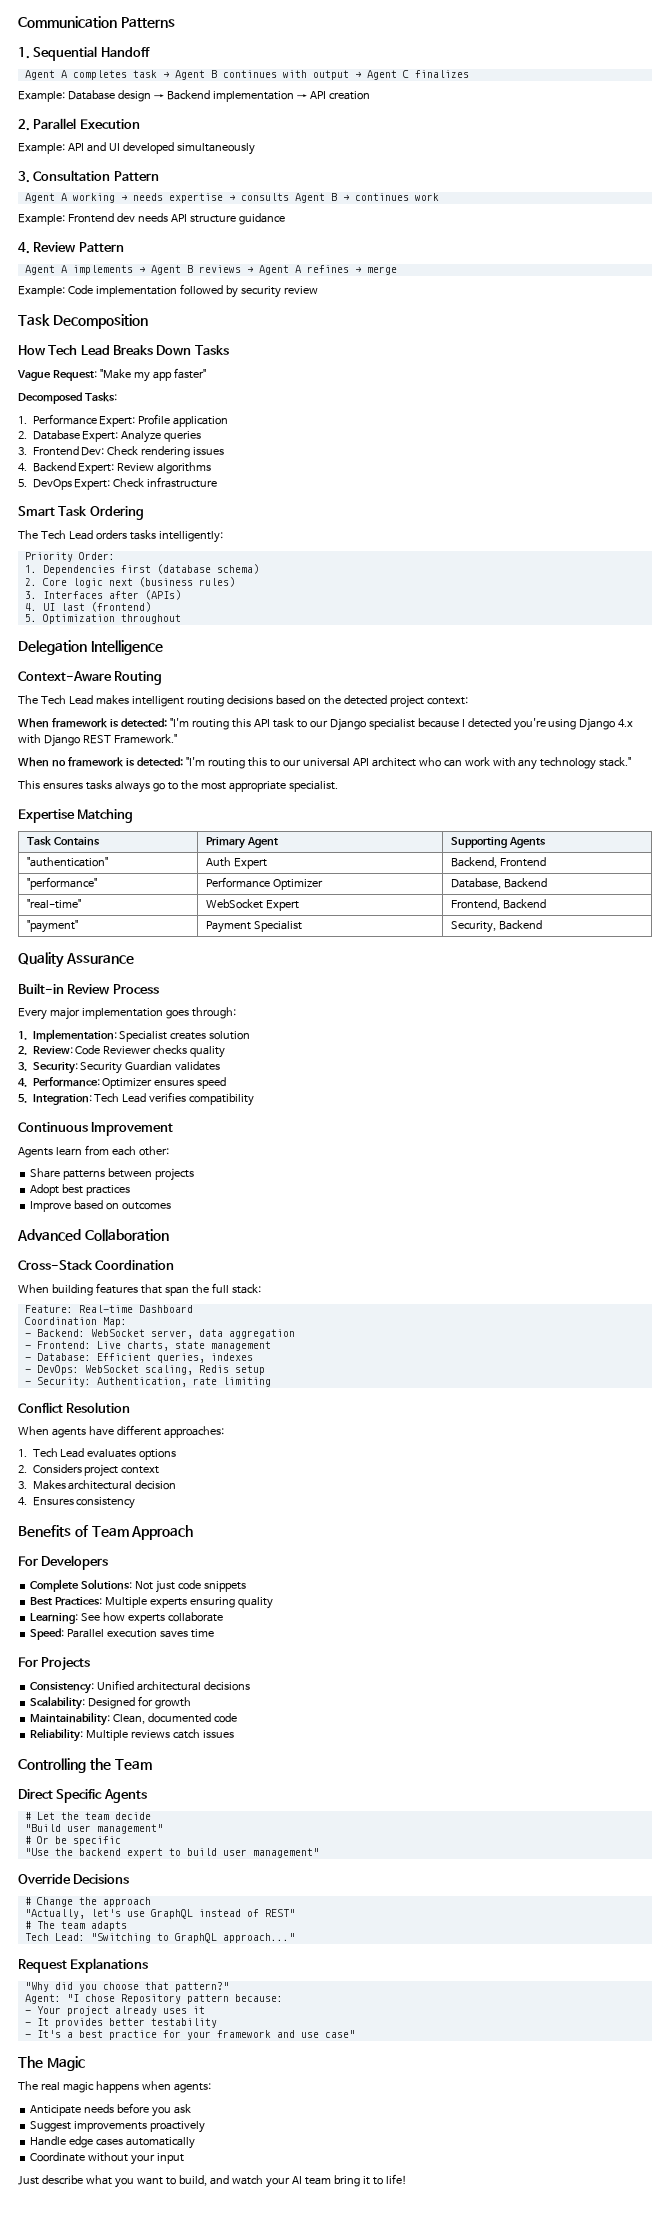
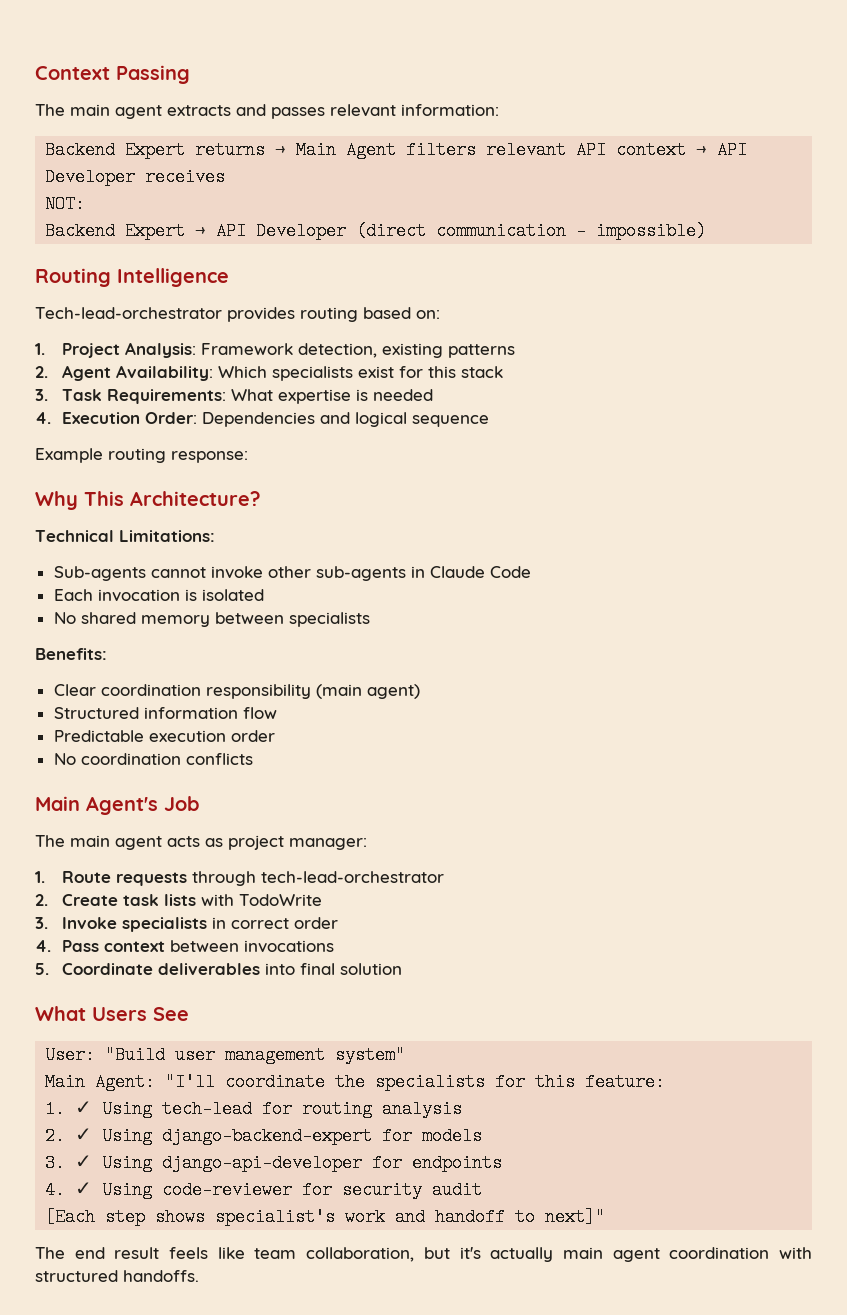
- Communication Patterns
- 1. Sequential Handoff
- Agent A completes task → Agent B continues with output → Agent C finalizes
- Example: Database design → Backend implementation → API creation
- 2. Parallel Execution
- Example: API and UI developed simultaneously
- 3. Consultation Pattern
- Agent A working → needs expertise → consults Agent B → continues work
- Example: Frontend dev needs API structure guidance
- 4. Review Pattern
- Agent A implements → Agent B reviews → Agent A refines → merge
- Example: Code implementation followed by security review
- Task Decomposition
- How Tech Lead Breaks Down Tasks
- Vague Request: "Make my app faster"
- Decomposed Tasks:
- 1. Performance Expert: Profile application
- 2. Database Expert: Analyze queries
- 3. Frontend Dev: Check rendering issues
- 4. Backend Expert: Review algorithms
- 5. DevOps Expert: Check infrastructure
- Smart Task Ordering
- The Tech Lead orders tasks intelligently:
- Priority Order:
- 1. Dependencies first (database schema)
- 2. Core logic next (business rules)
- 3. Interfaces after (APIs)
- 4. UI last (frontend)
- 5. Optimization throughout
- Delegation Intelligence
- Context-Aware Routing
- The Tech Lead makes intelligent routing decisions based on the detected project context:
- When framework is detected: "I'm routing this API task to our Django specialist because I detected you're using Django 4.x with Django REST Framework."
- When no framework is detected: "I'm routing this to our universal API architect who can work with any technology stack."
- This ensures tasks always go to the most appropriate specialist.
- Expertise Matching
- Task Contains | Primary Agent | Supporting Agents
- "authentication" | Auth Expert | Backend, Frontend
- "performance" | Performance Optimizer | Database, Backend
- "real-time" | WebSocket Expert | Frontend, Backend
- "payment" | Payment Specialist | Security, Backend
- Quality Assurance
- Built-in Review Process
- Every major implementation goes through:
- 1. Implementation: Specialist creates solution
- 2. Review: Code Reviewer checks quality
- 3. Security: Security Guardian validates
- 4. Performance: Optimizer ensures speed
- 5. Integration: Tech Lead verifies compatibility
- Continuous Improvement
- Agents learn from each other:
- Share patterns between projects
- Adopt best practices
- Improve based on outcomes
- Advanced Collaboration
- Cross-Stack Coordination
- When building features that span the full stack:
- Feature: Real-time Dashboard
- Coordination Map:
- - Backend: WebSocket server, data aggregation
- - Frontend: Live charts, state management
- - Database: Efficient queries, indexes
- - DevOps: WebSocket scaling, Redis setup
- - Security: Authentication, rate limiting
- Conflict Resolution
- When agents have different approaches:
- 1. Tech Lead evaluates options
- 2. Considers project context
- 3. Makes architectural decision
- 4. Ensures consistency
- Benefits of Team Approach
- For Developers
- Complete Solutions: Not just code snippets
- Best Practices: Multiple experts ensuring quality
- Learning: See how experts collaborate
- Speed: Parallel execution saves time
- For Projects
- Consistency: Unified architectural decisions
- Scalability: Designed for growth
- Maintainability: Clean, documented code
- Reliability: Multiple reviews catch issues
- Controlling the Team
- Direct Specific Agents
- # Let the team decide
- "Build user management"
- # Or be specific
- "Use the backend expert to build user management"
- Override Decisions
- # Change the approach
- "Actually, let's use GraphQL instead of REST"
- # The team adapts
- Tech Lead: "Switching to GraphQL approach..."
- Request Explanations
- "Why did you choose that pattern?"
- Agent: "I chose Repository pattern because:
- - Your project already uses it
- - It provides better testability
- - It's a best practice for your framework and use case"
- The Magic
- The real magic happens when agents:
- Anticipate needs before you ask
- Suggest improvements proactively
- Handle edge cases automatically
- Coordinate without your input
- Just describe what you want to build, and watch your AI team bring it to life!
+ Context Passing
+ The main agent extracts and passes relevant information:
+ Backend Expert returns → Main Agent filters relevant API context → API Developer receives
+ NOT:
+ Backend Expert → API Developer (direct communication - impossible)
+ Routing Intelligence
+ Tech-lead-orchestrator provides routing based on:
+ 1. Project Analysis: Framework detection, existing patterns
+ 2. Agent Availability: Which specialists exist for this stack
+ 3. Task Requirements: What expertise is needed
+ 4. Execution Order: Dependencies and logical sequence
+ Example routing response:
+ Why This Architecture?
+ Technical Limitations:
+ Sub-agents cannot invoke other sub-agents in Claude Code
+ Each invocation is isolated
+ No shared memory between specialists
+ Benefits:
+ Clear coordination responsibility (main agent)
+ Structured information flow
+ Predictable execution order
+ No coordination conflicts
+ Main Agent's Job
+ The main agent acts as project manager:
+ 1. Route requests through tech-lead-orchestrator
+ 2. Create task lists with TodoWrite
+ 3. Invoke specialists in correct order
+ 4. Pass context between invocations
+ 5. Coordinate deliverables into final solution
+ What Users See
+ User: "Build user management system"
+ Main Agent: "I'll coordinate the specialists for this feature:
+ 1. ✓ Using tech-lead for routing analysis
+ 2. ✓ Using django-backend-expert for models
+ 3. ✓ Using django-api-developer for endpoints
+ 4. ✓ Using code-reviewer for security audit
+ [Each step shows specialist's work and handoff to next]"
+ The end result feels like team collaboration, but it's actually main agent coordination with structured handoffs.

